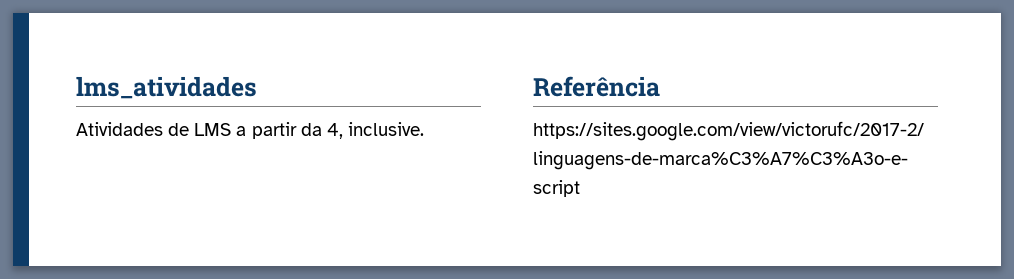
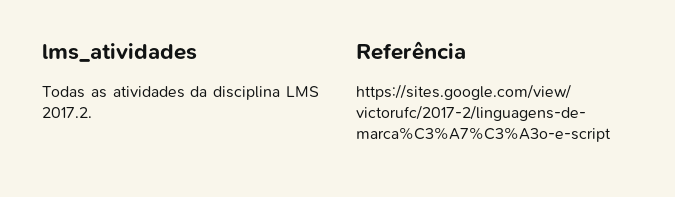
- Atividades de LMS a partir da 4, inclusive.
+ Todas as atividades da disciplina LMS 2017.2.

